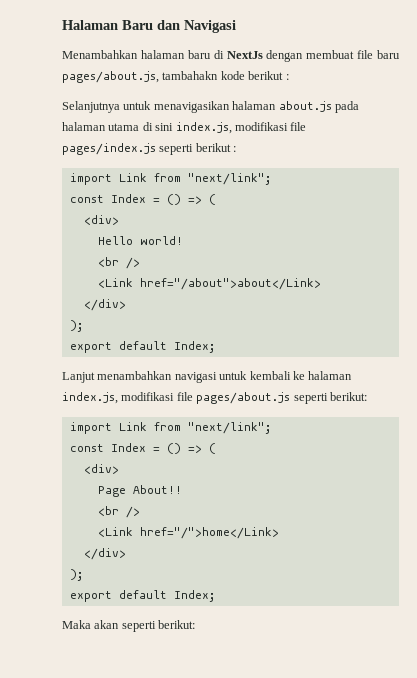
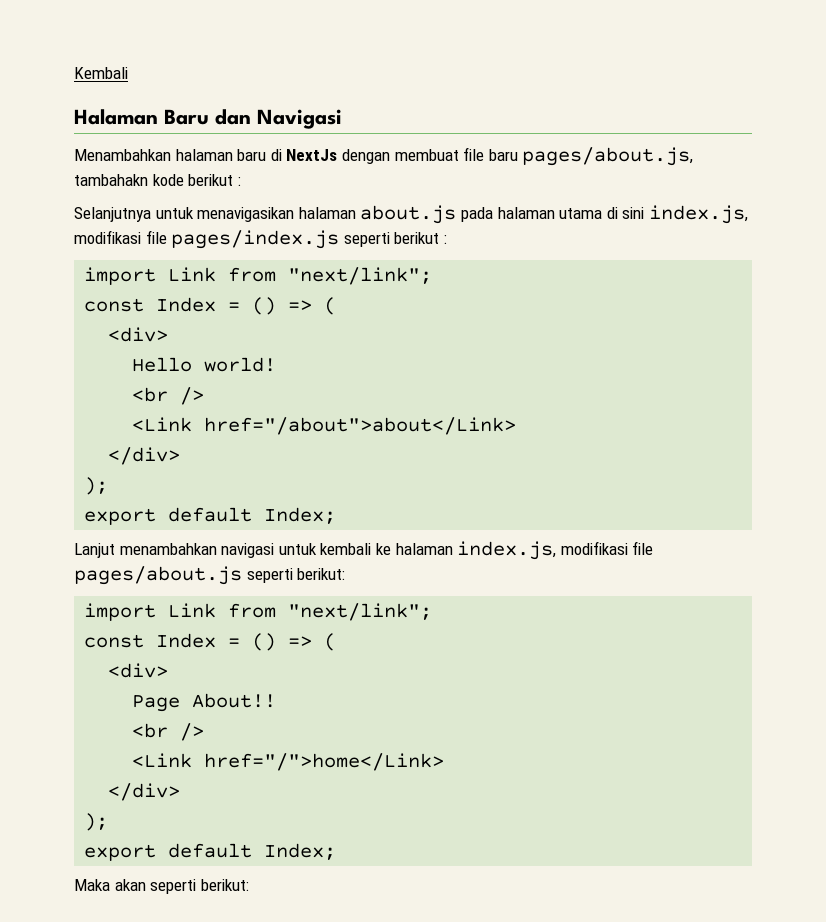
+ Kembali

